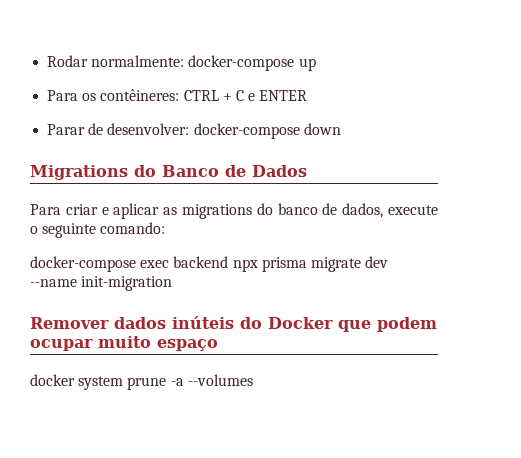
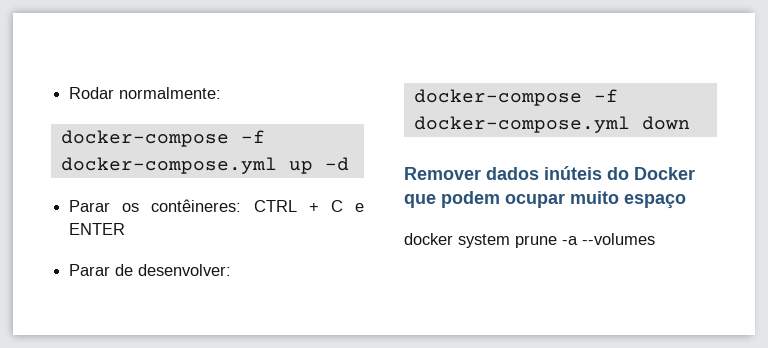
- Rodar normalmente: docker-compose up
- Para os contêineres: CTRL + C e ENTER
+ Rodar normalmente:
+ docker-compose -f docker-compose.yml up -d
+ Parar os contêineres: CTRL + C e ENTER
- Parar de desenvolver: docker-compose down
- Migrations do Banco de Dados
- Para criar e aplicar as migrations do banco de dados, execute o seguinte comando:
- docker-compose exec backend npx prisma migrate dev --name init-migration
+ Parar de desenvolver:
+ docker-compose -f docker-compose.yml down

